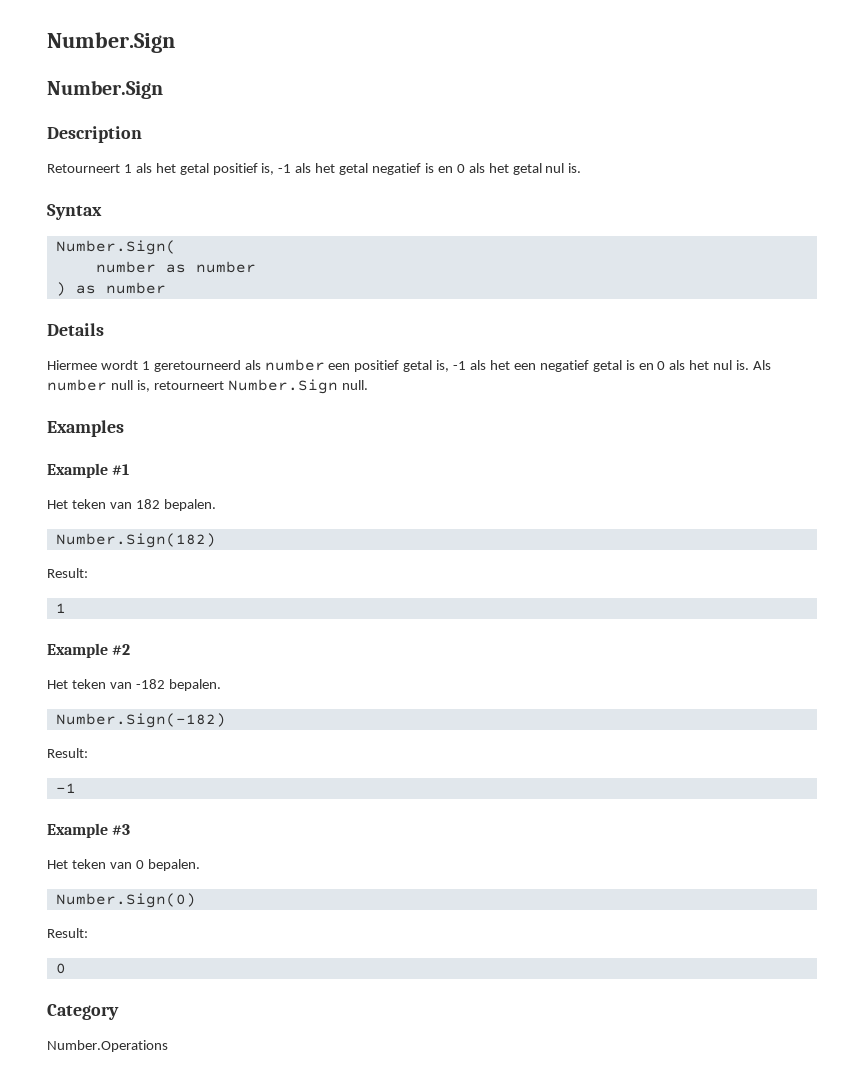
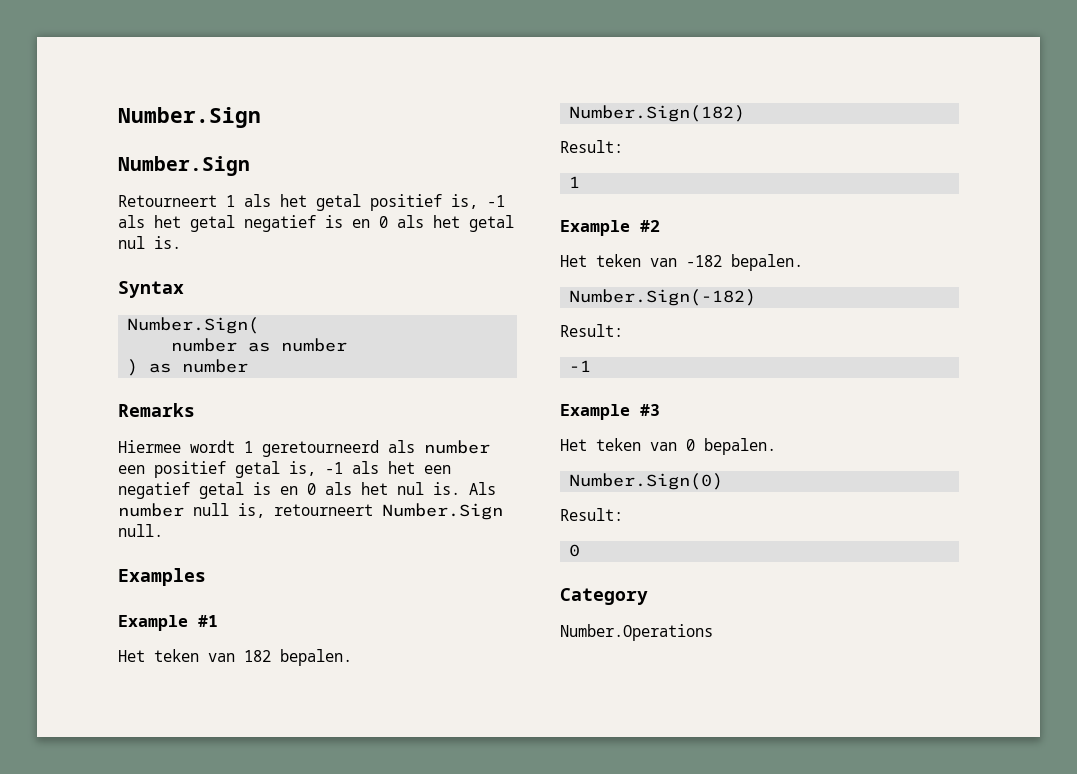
- Description
- Details
+ Remarks

